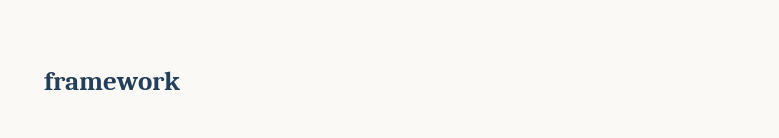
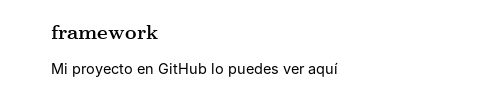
+ Mi proyecto en GitHub lo puedes ver aquí

